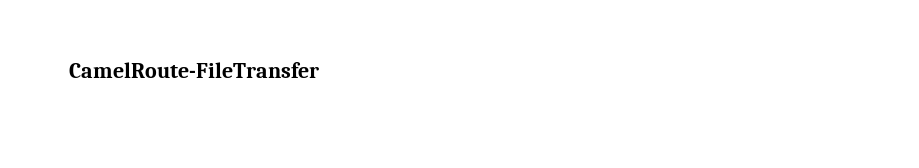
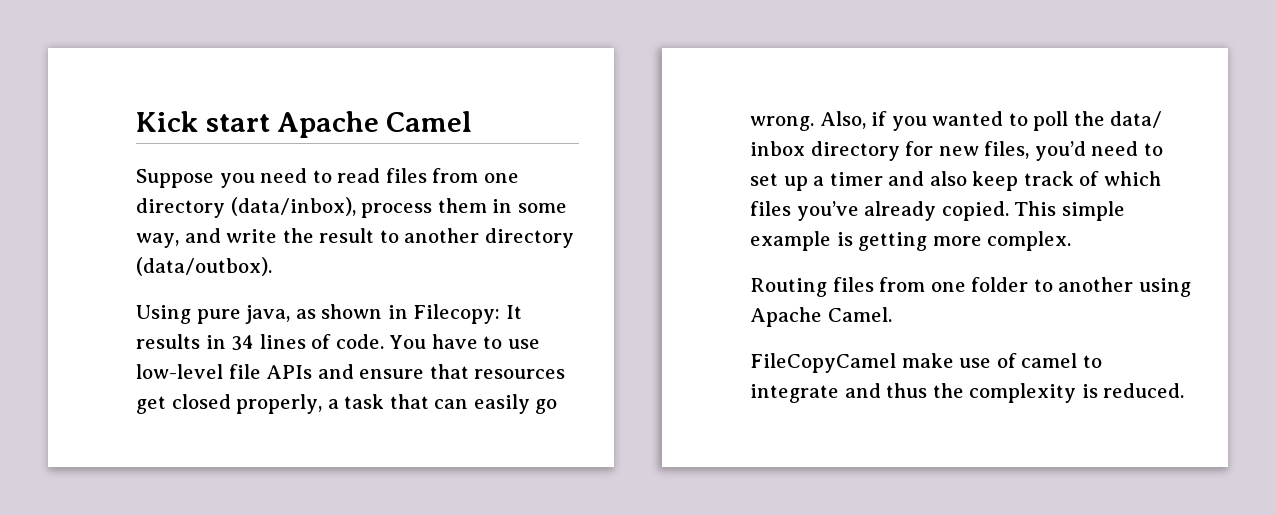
- CamelRoute-FileTransfer
+ Kick start Apache Camel
+ Suppose you need to read files from one directory (data/inbox), process them in some way, and write the result to another directory (data/outbox).
+ Using pure java, as shown in Filecopy: It results in 34 lines of code. You have to use low-level file APIs and ensure that resources get closed properly, a task that can easily go wrong. Also, if you wanted to poll the data/ inbox directory for new files, you’d need to set up a timer and also keep track of which files you’ve already copied. This simple example is getting more complex.
+ Routing files from one folder to another using Apache Camel.
+ FileCopyCamel make use of camel to integrate and thus the complexity is reduced.

